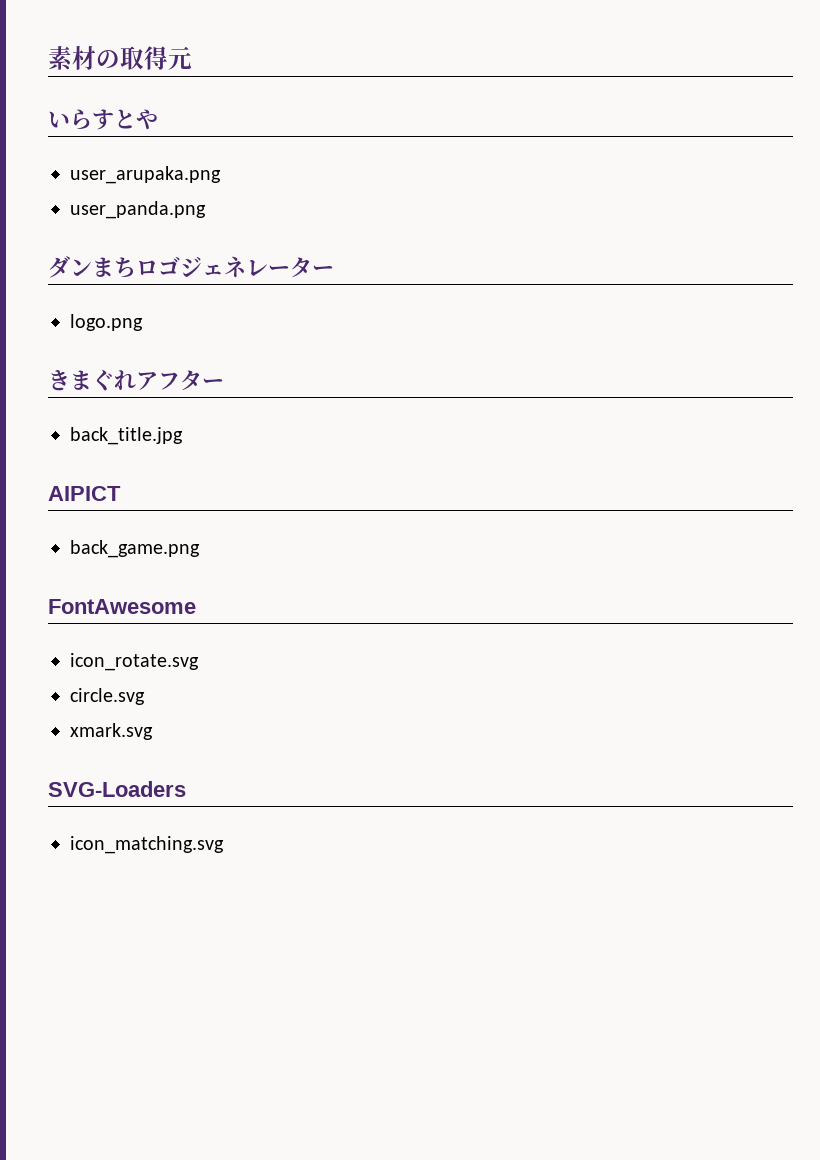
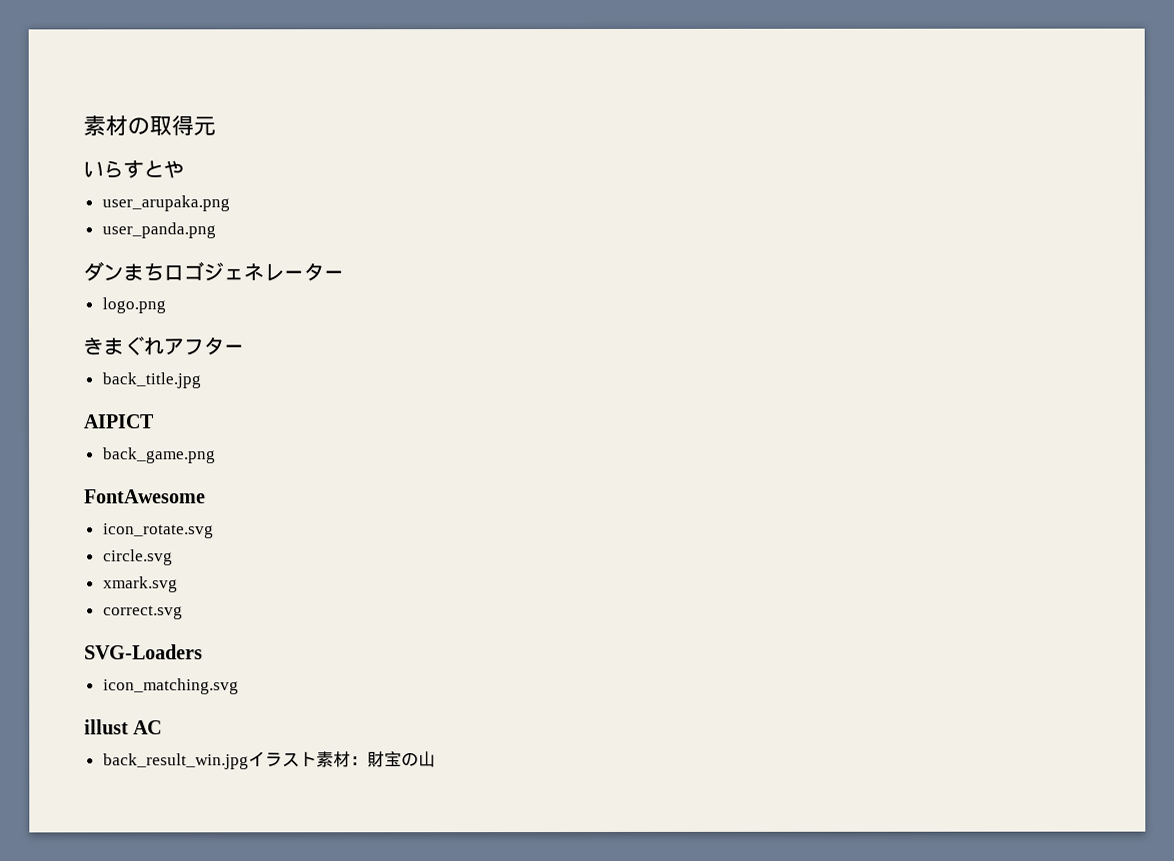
+ correct.svg
+ illust AC
+ back_result_win.jpgイラスト素材：財宝の山

